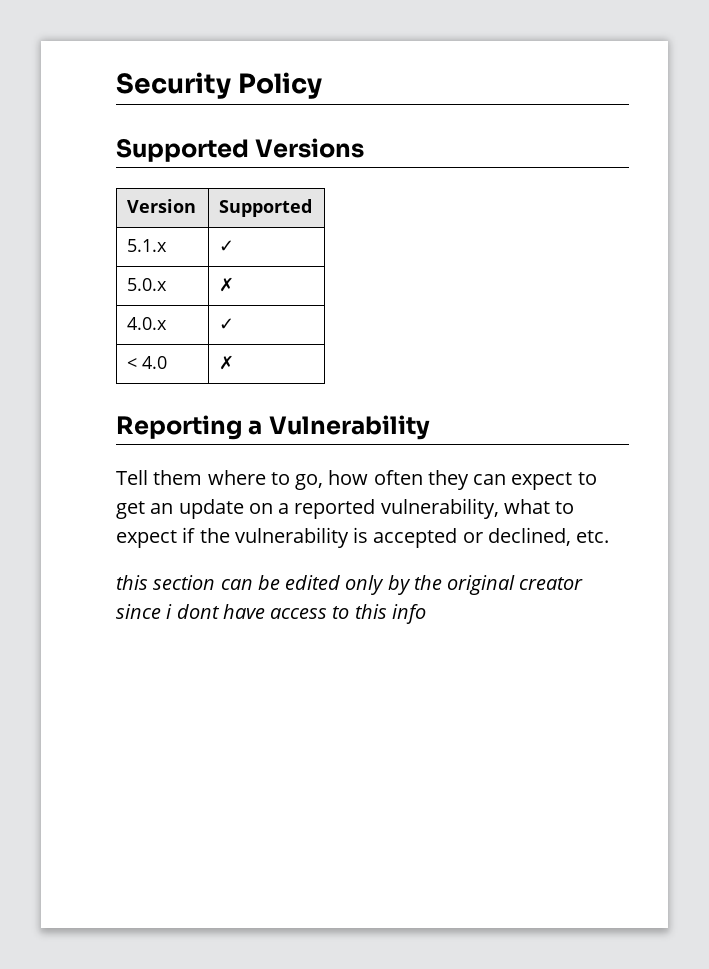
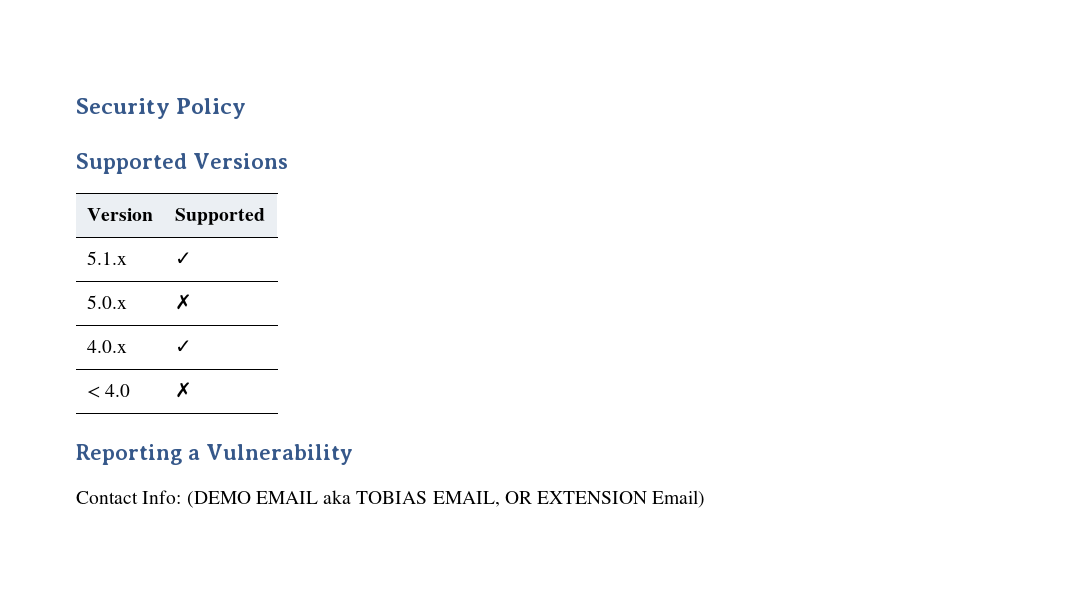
- Tell them where to go, how often they can expect to get an update on a reported vulnerability, what to expect if the vulnerability is accepted or declined, etc.
- this section can be edited only by the original creator since i dont have access to this info
+ Contact Info: (DEMO EMAIL aka TOBIAS EMAIL, OR EXTENSION Email)

